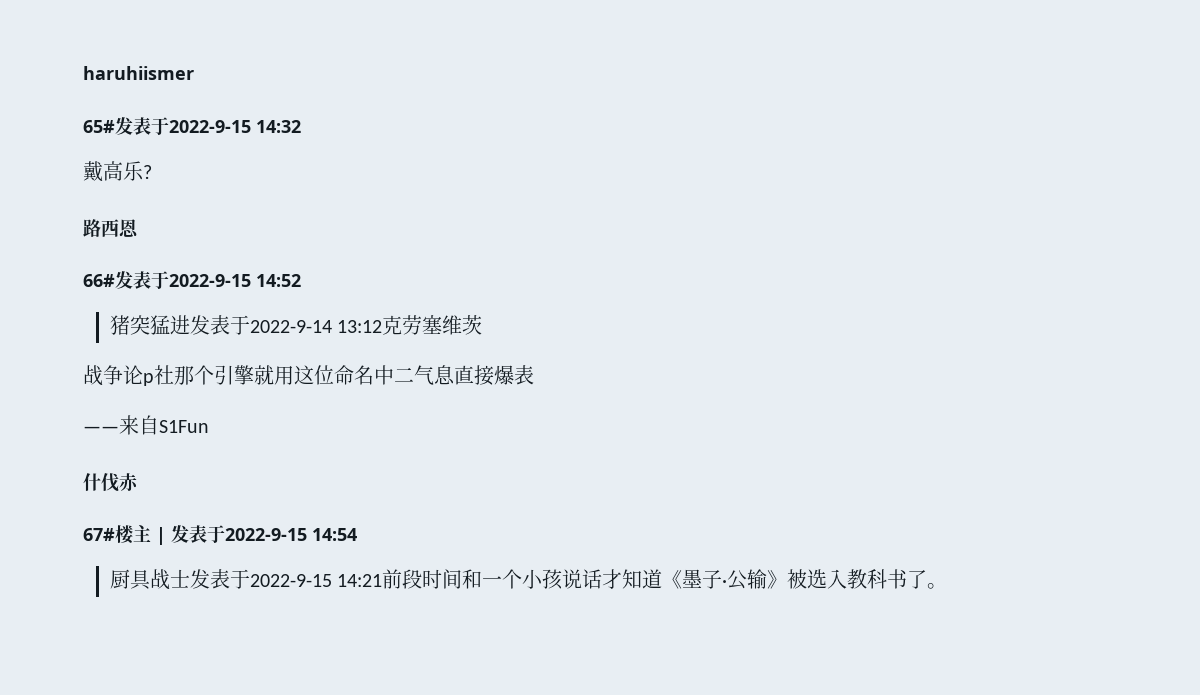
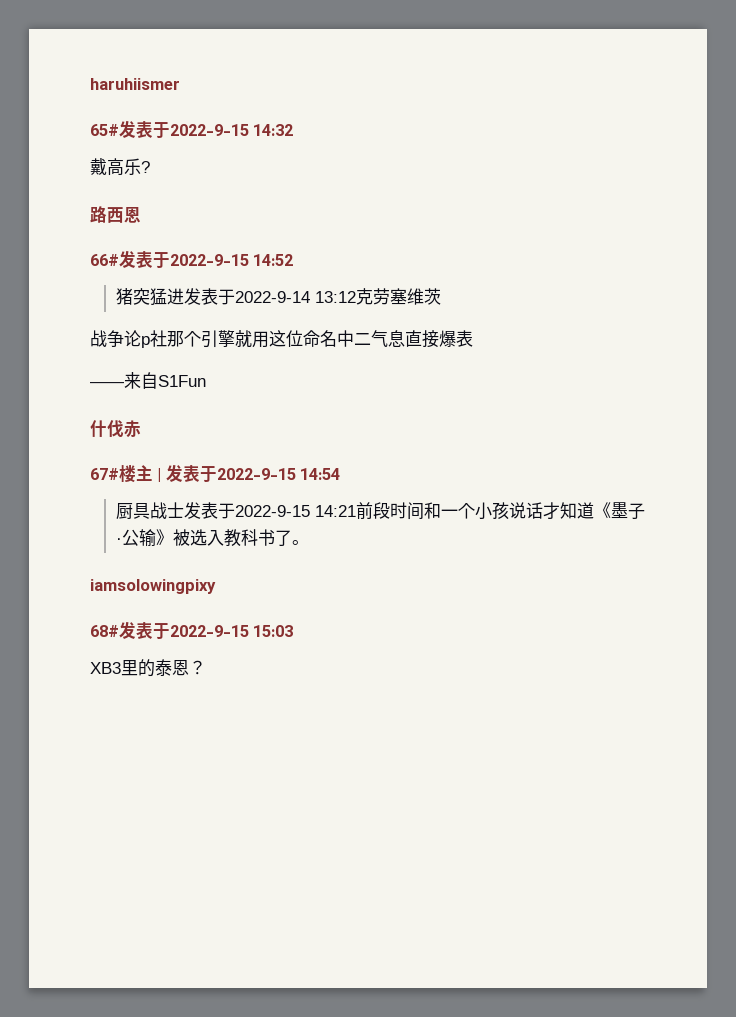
+ iamsolowingpixy
+ 68#发表于2022-9-15 15:03
+ XB3里的泰恩？

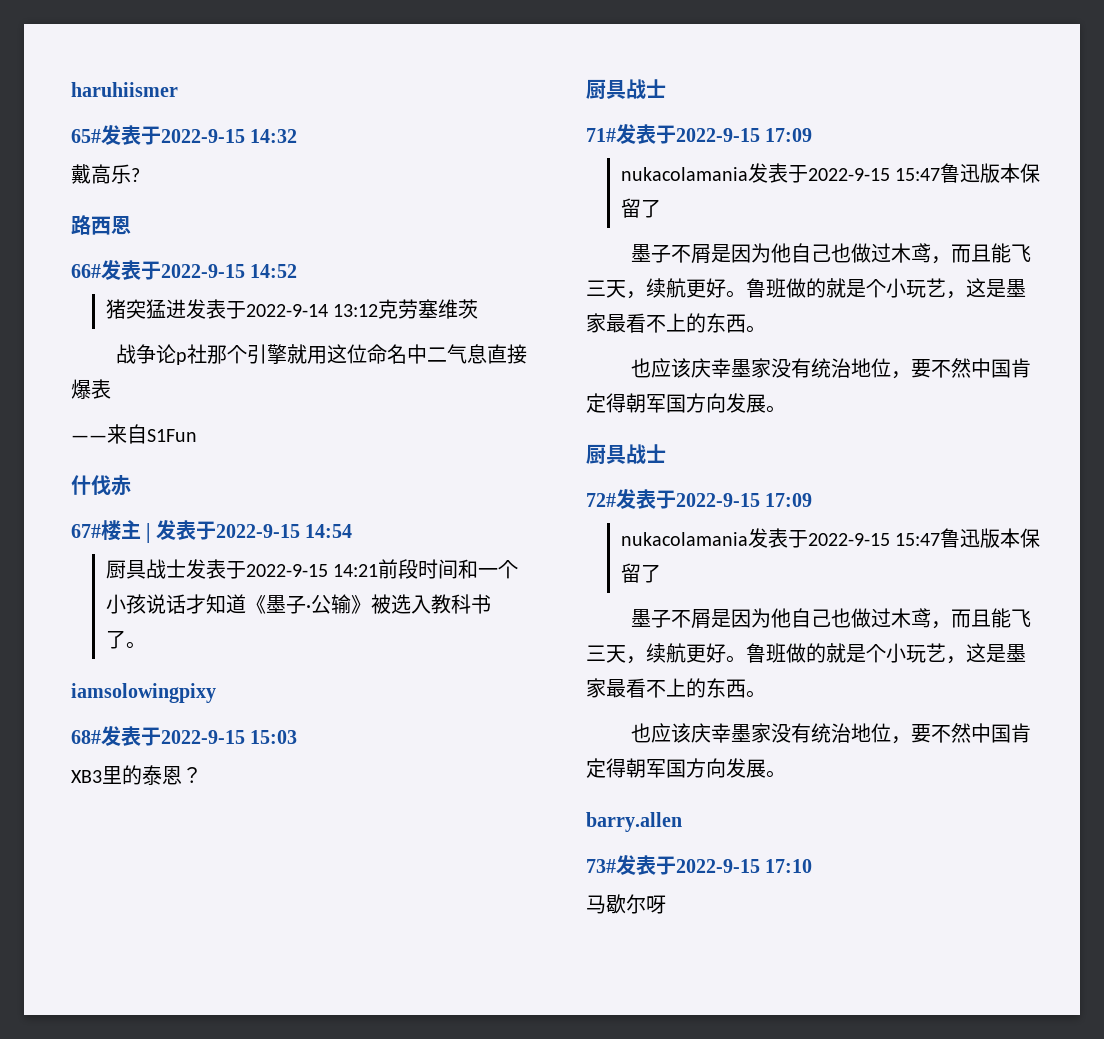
  XB3里的泰恩？
+ 厨具战士
+ 71#发表于2022-9-15 17:09
+ nukacolamania发表于2022-9-15 15:47鲁迅版本保留了
+ 墨子不屑是因为他自己也做过木鸢，而且能飞三天，续航更好。鲁班做的就是个小玩艺，这是墨家最看不上的东西。
+ 也应该庆幸墨家没有统治地位，要不然中国肯定得朝军国方向发展。
+ 厨具战士
+ 72#发表于2022-9-15 17:09
+ nukacolamania发表于2022-9-15 15:47鲁迅版本保留了
+ 墨子不屑是因为他自己也做过木鸢，而且能飞三天，续航更好。鲁班做的就是个小玩艺，这是墨家最看不上的东西。
+ 也应该庆幸墨家没有统治地位，要不然中国肯定得朝军国方向发展。
+ barry.allen
+ 73#发表于2022-9-15 17:10
+ 马歇尔呀

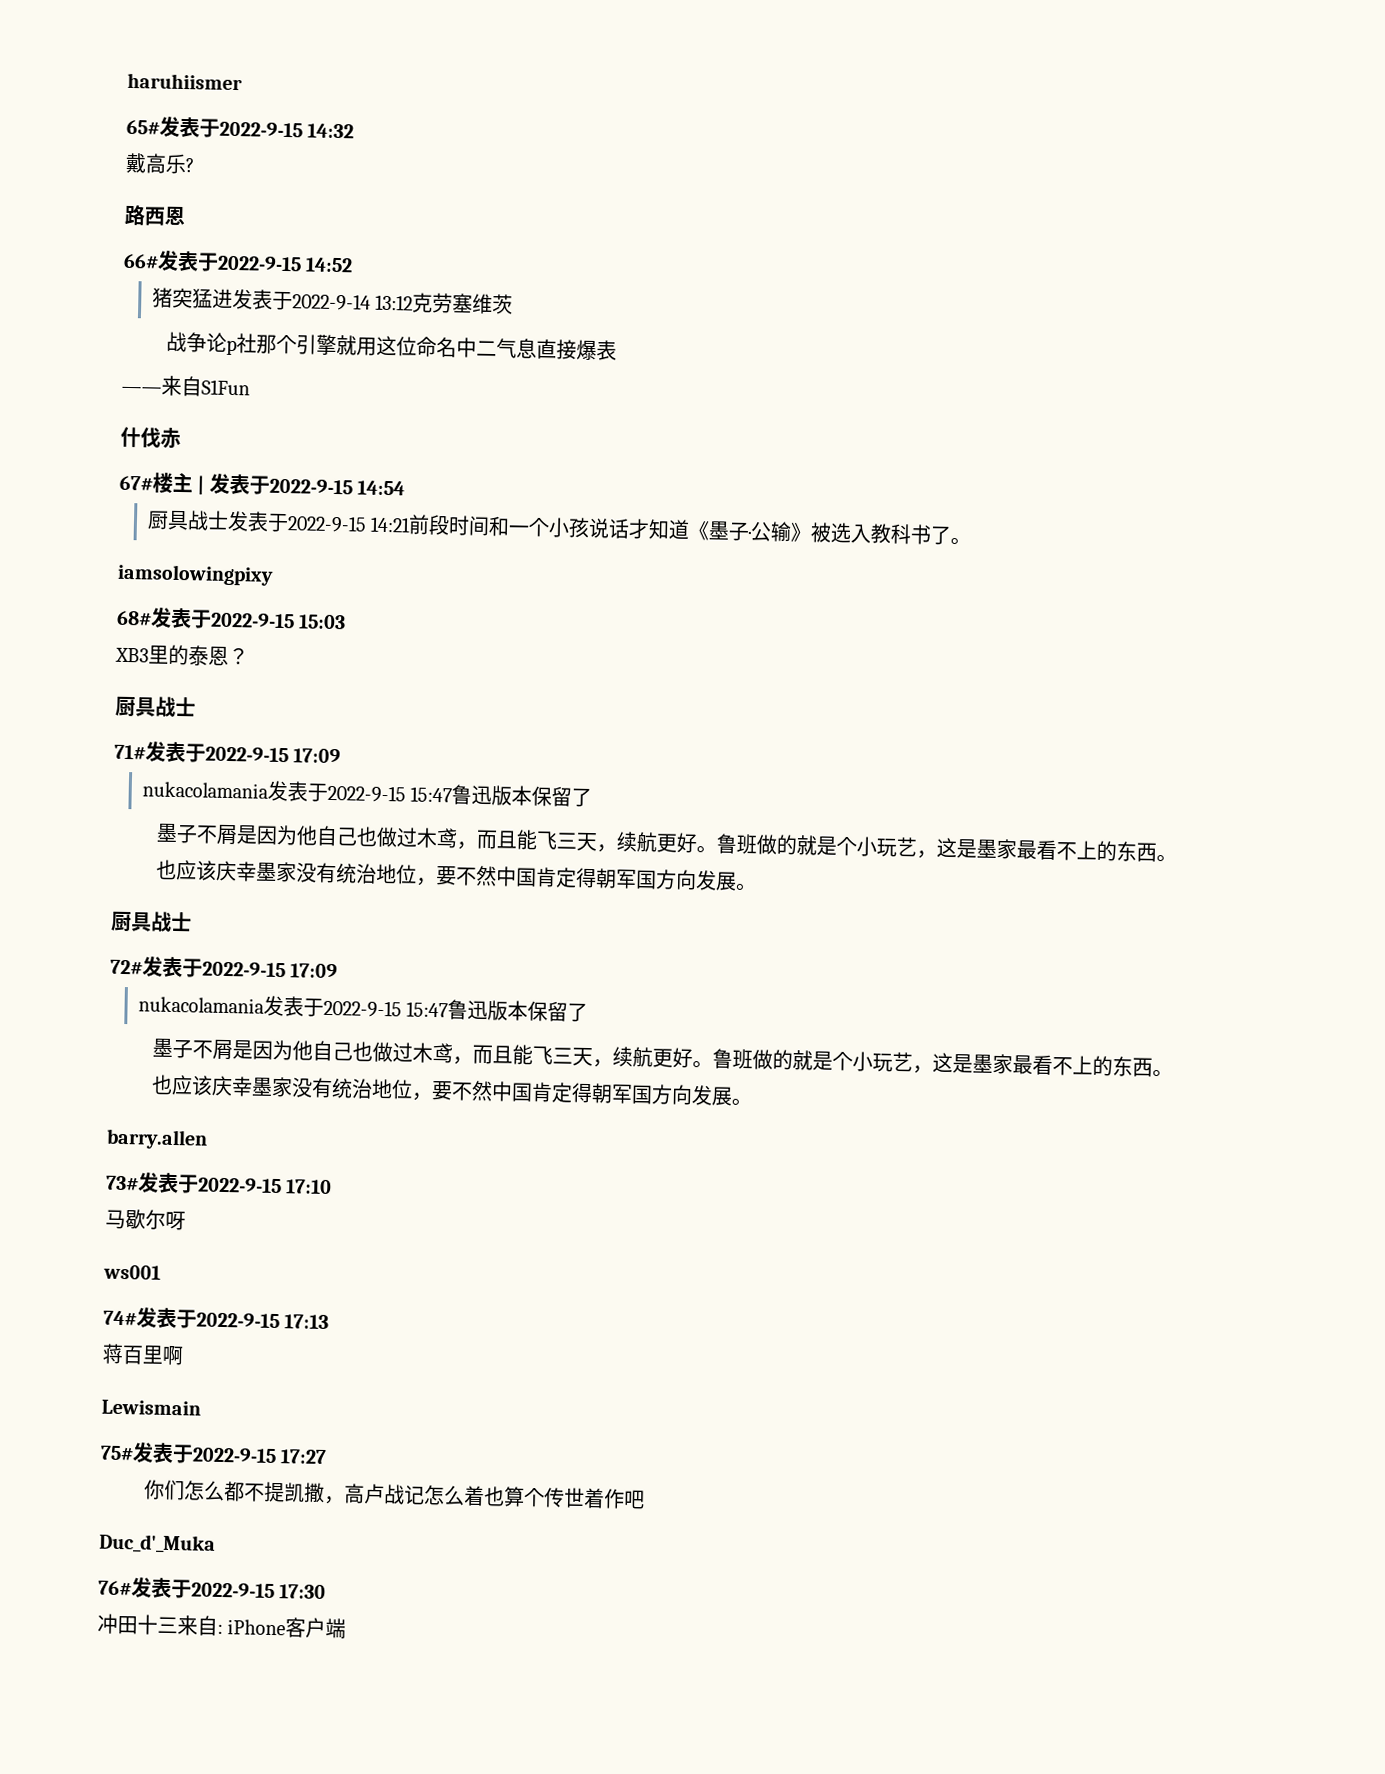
+ ws001
+ 74#发表于2022-9-15 17:13
+ 蒋百里啊
+ Lewismain
+ 75#发表于2022-9-15 17:27
+ 你们怎么都不提凯撒，高卢战记怎么着也算个传世着作吧
+ Duc_d'_Muka
+ 76#发表于2022-9-15 17:30
+ 冲田十三来自: iPhone客户端

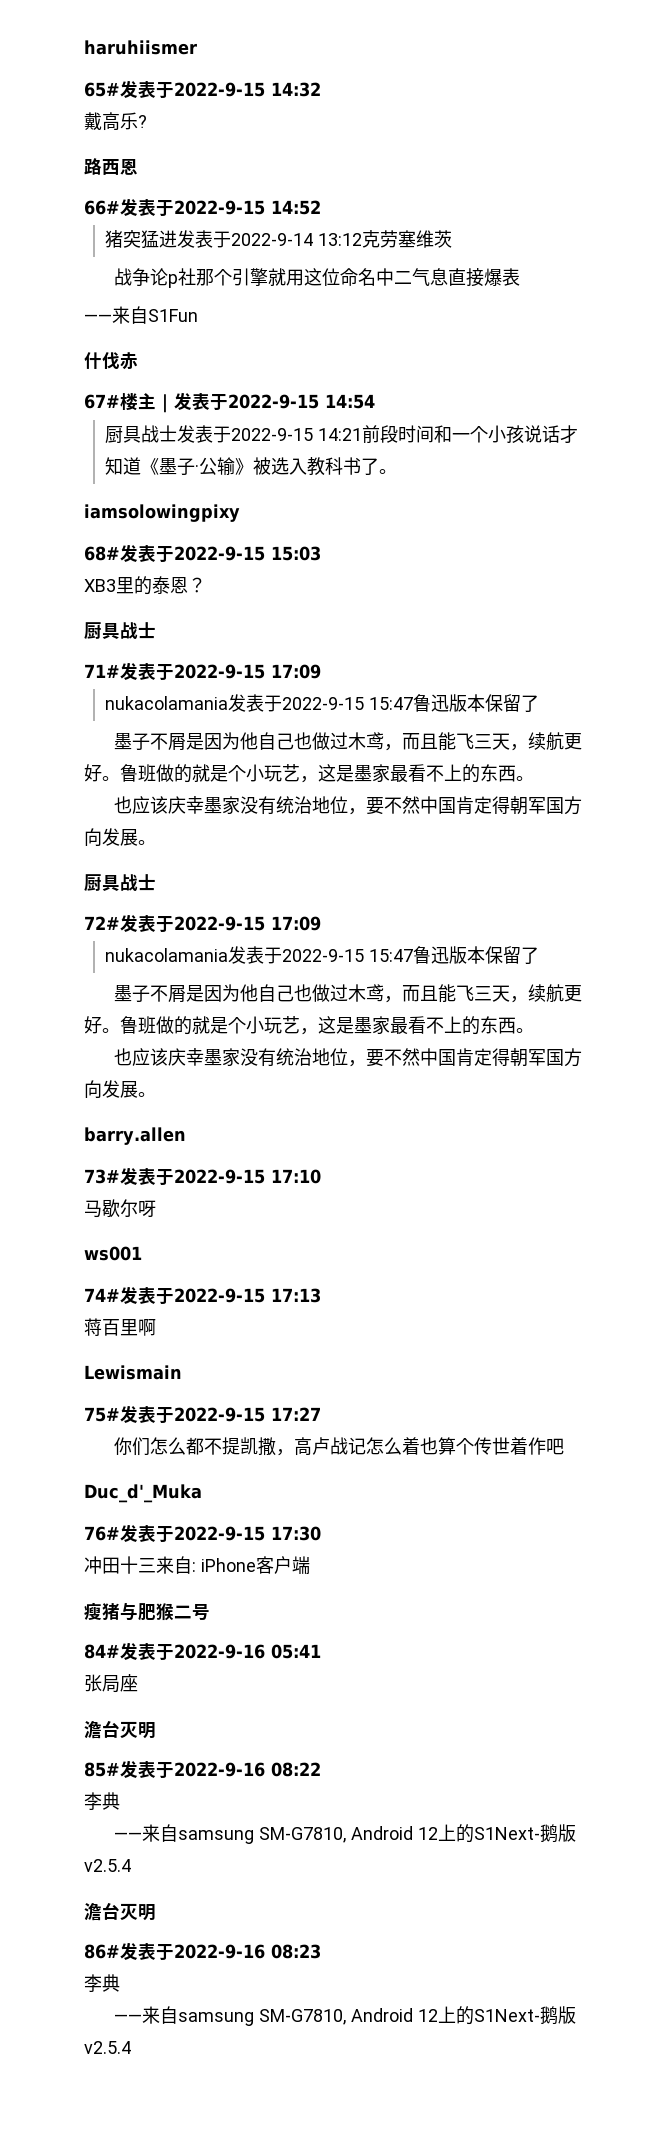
+ 瘦猪与肥猴二号
+ 84#发表于2022-9-16 05:41
+ 张局座
+ 澹台灭明
+ 85#发表于2022-9-16 08:22
+ 李典
+ ——来自samsung SM-G7810, Android 12上的S1Next-鹅版v2.5.4
+ 澹台灭明
+ 86#发表于2022-9-16 08:23
+ 李典
+ ——来自samsung SM-G7810, Android 12上的S1Next-鹅版v2.5.4

